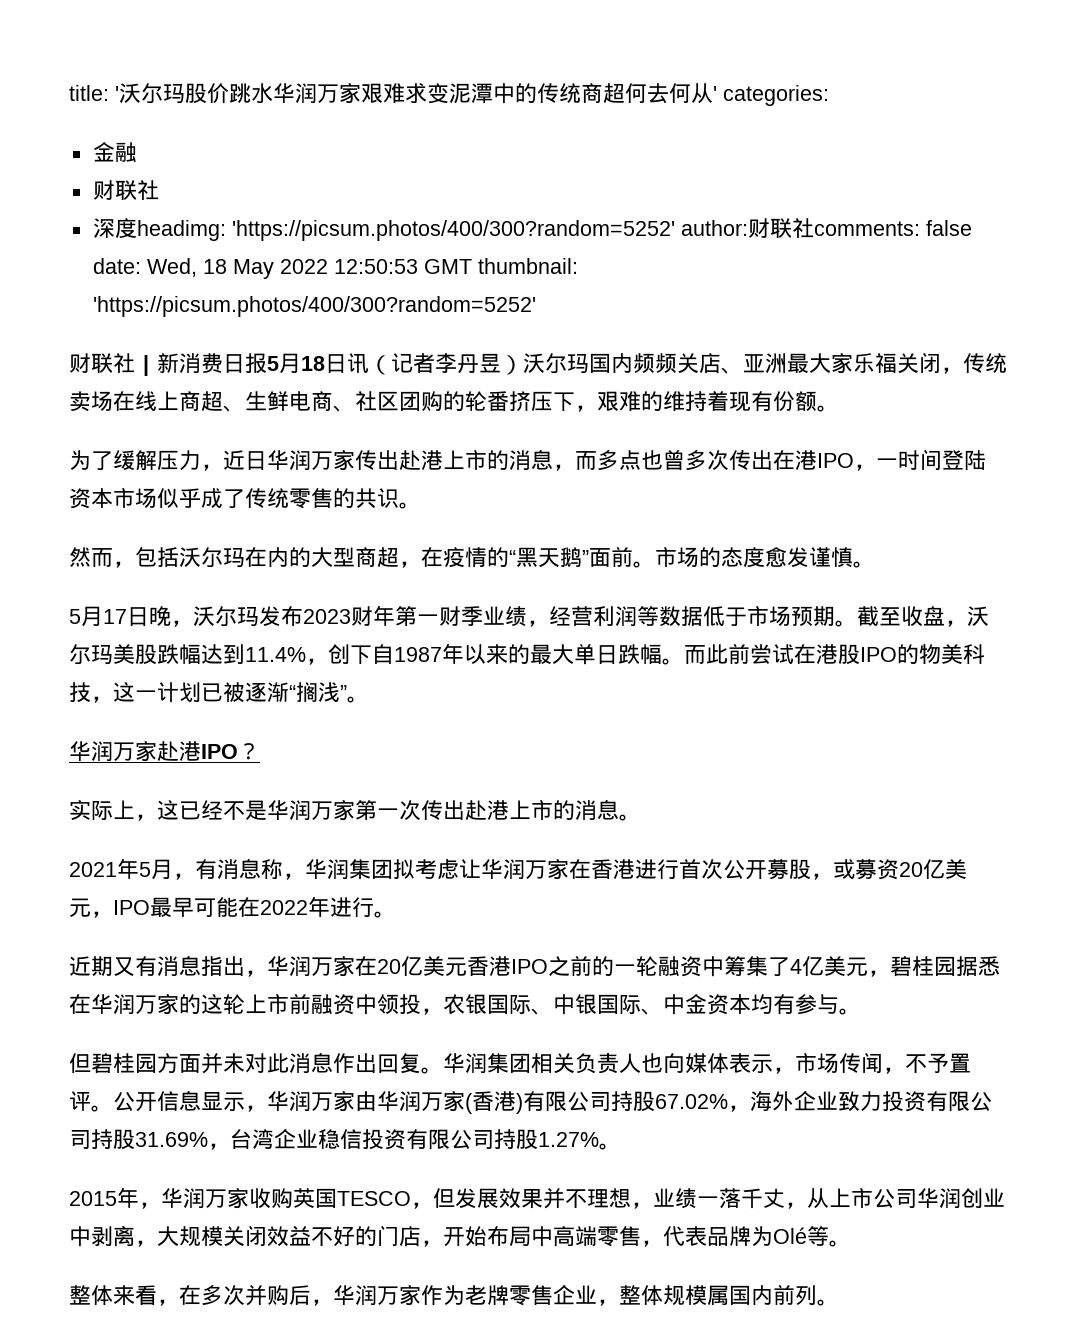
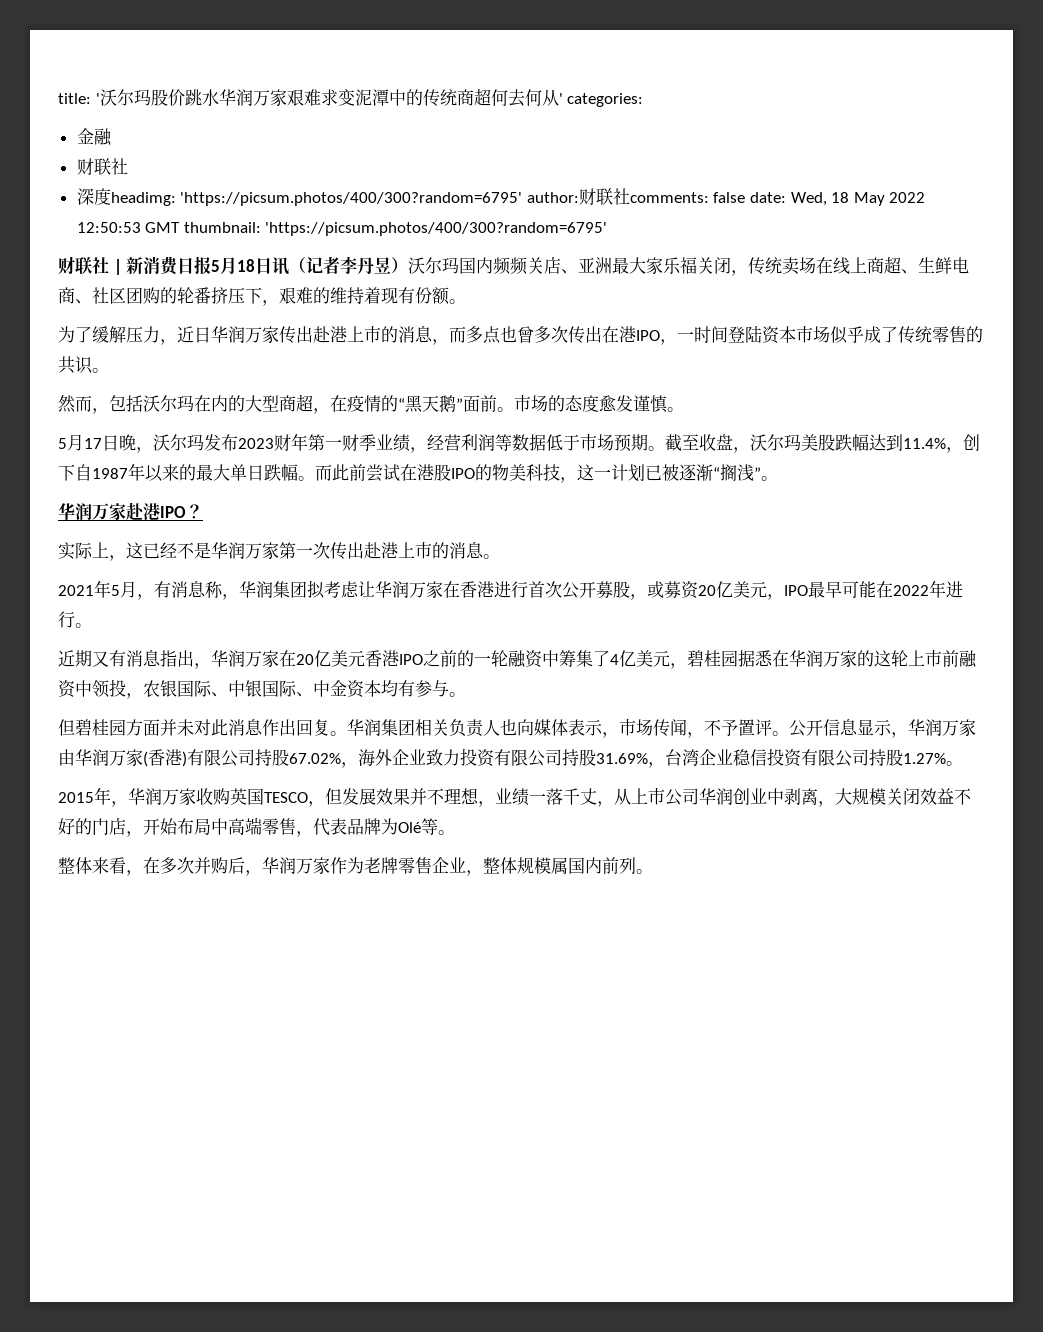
- 深度headimg: 'https://picsum.photos/400/300?random=5252' author:财联社comments: false date: Wed, 18 May 2022 12:50:53 GMT thumbnail: 'https://picsum.photos/400/300?random=5252'
+ 深度headimg: 'https://picsum.photos/400/300?random=6795' author:财联社comments: false date: Wed, 18 May 2022 12:50:53 GMT thumbnail: 'https://picsum.photos/400/300?random=6795'

